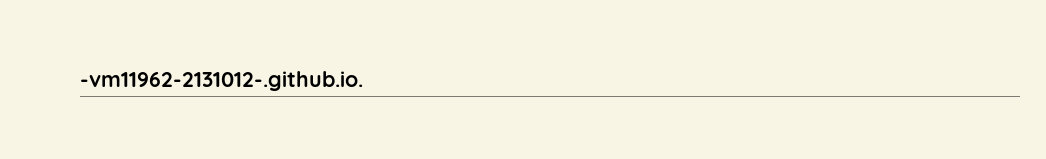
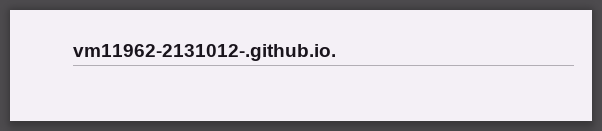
- -vm11962-2131012-.github.io.
+ vm11962-2131012-.github.io.

